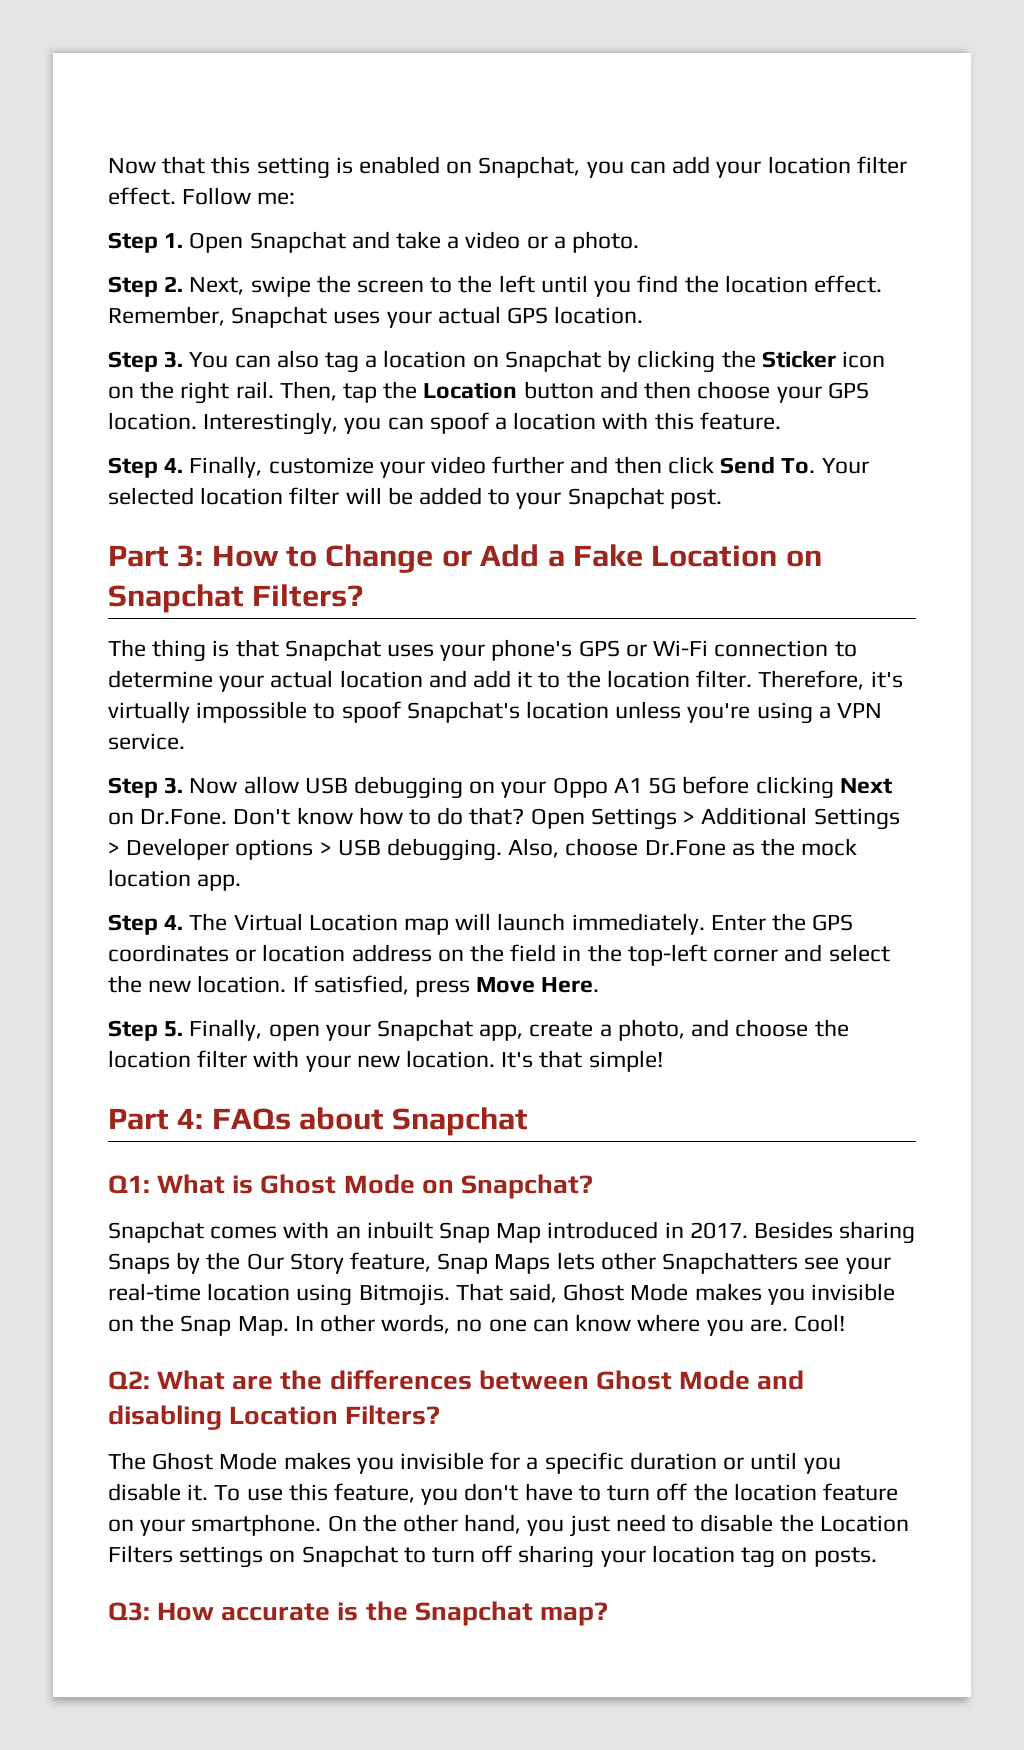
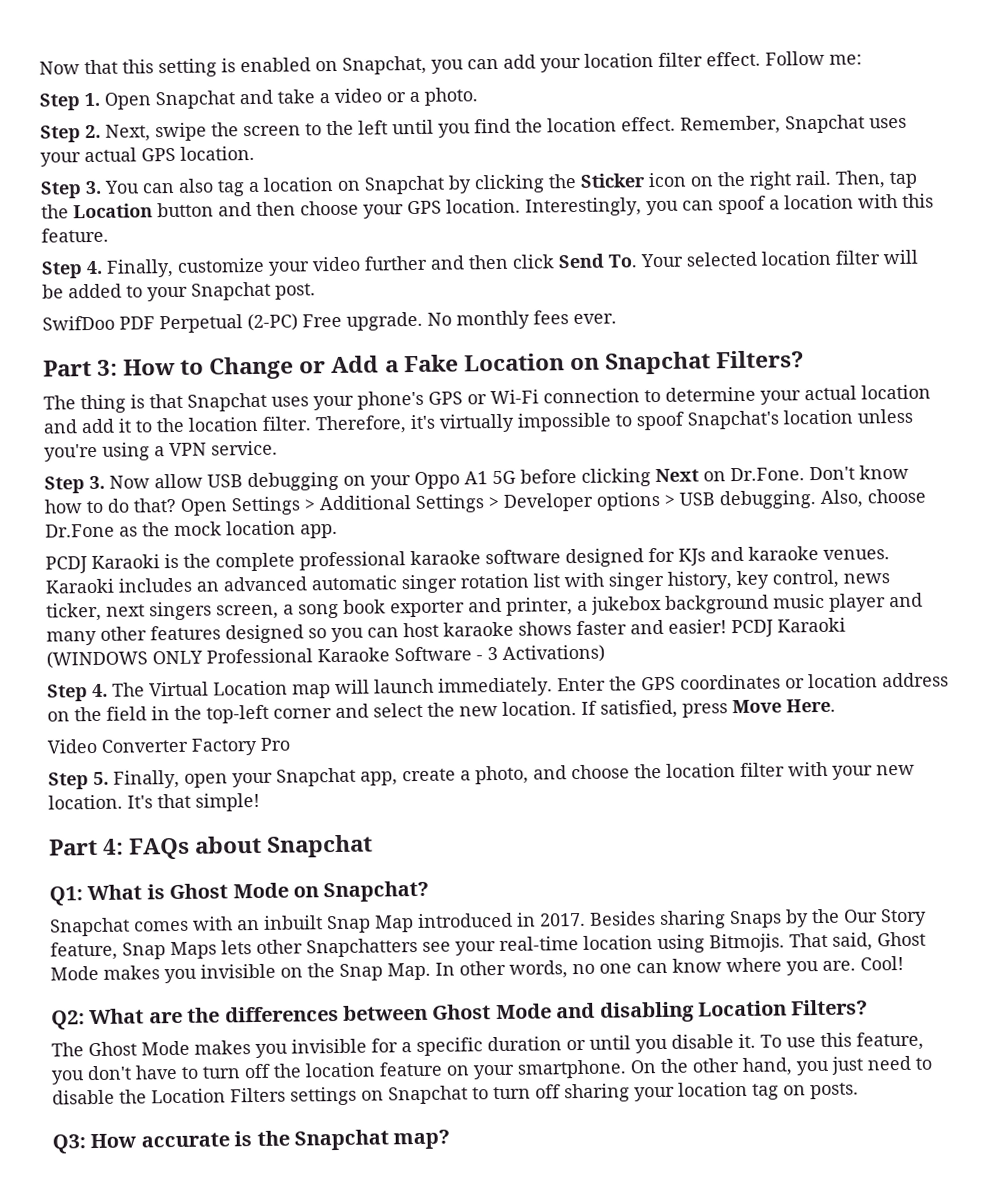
+ SwifDoo PDF Perpetual (2-PC) Free upgrade. No monthly fees ever.
+ PCDJ Karaoki is the complete professional karaoke software designed for KJs and karaoke venues. Karaoki includes an advanced automatic singer rotation list with singer history, key control, news ticker, next singers screen, a song book exporter and printer, a jukebox background music player and many other features designed so you can host karaoke shows faster and easier! PCDJ Karaoki (WINDOWS ONLY Professional Karaoke Software - 3 Activations)
+ Video Converter Factory Pro

